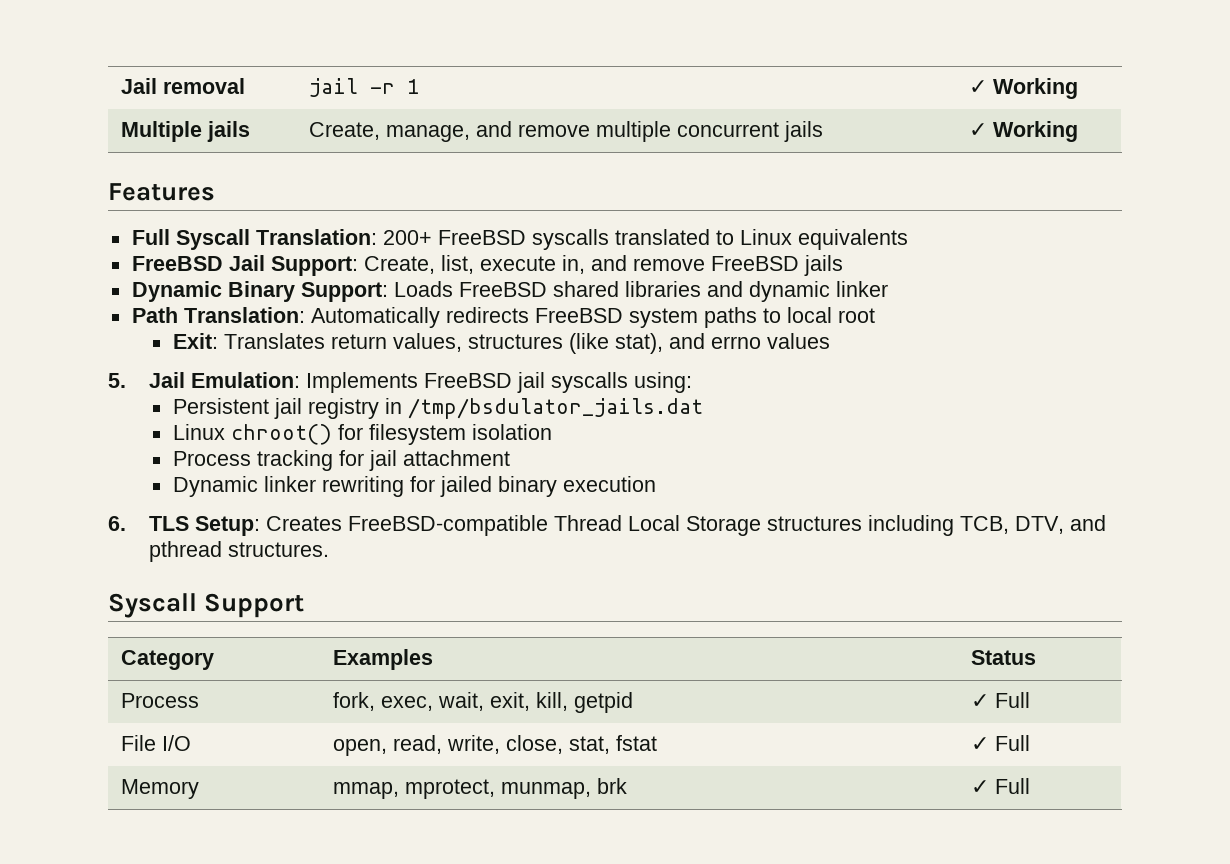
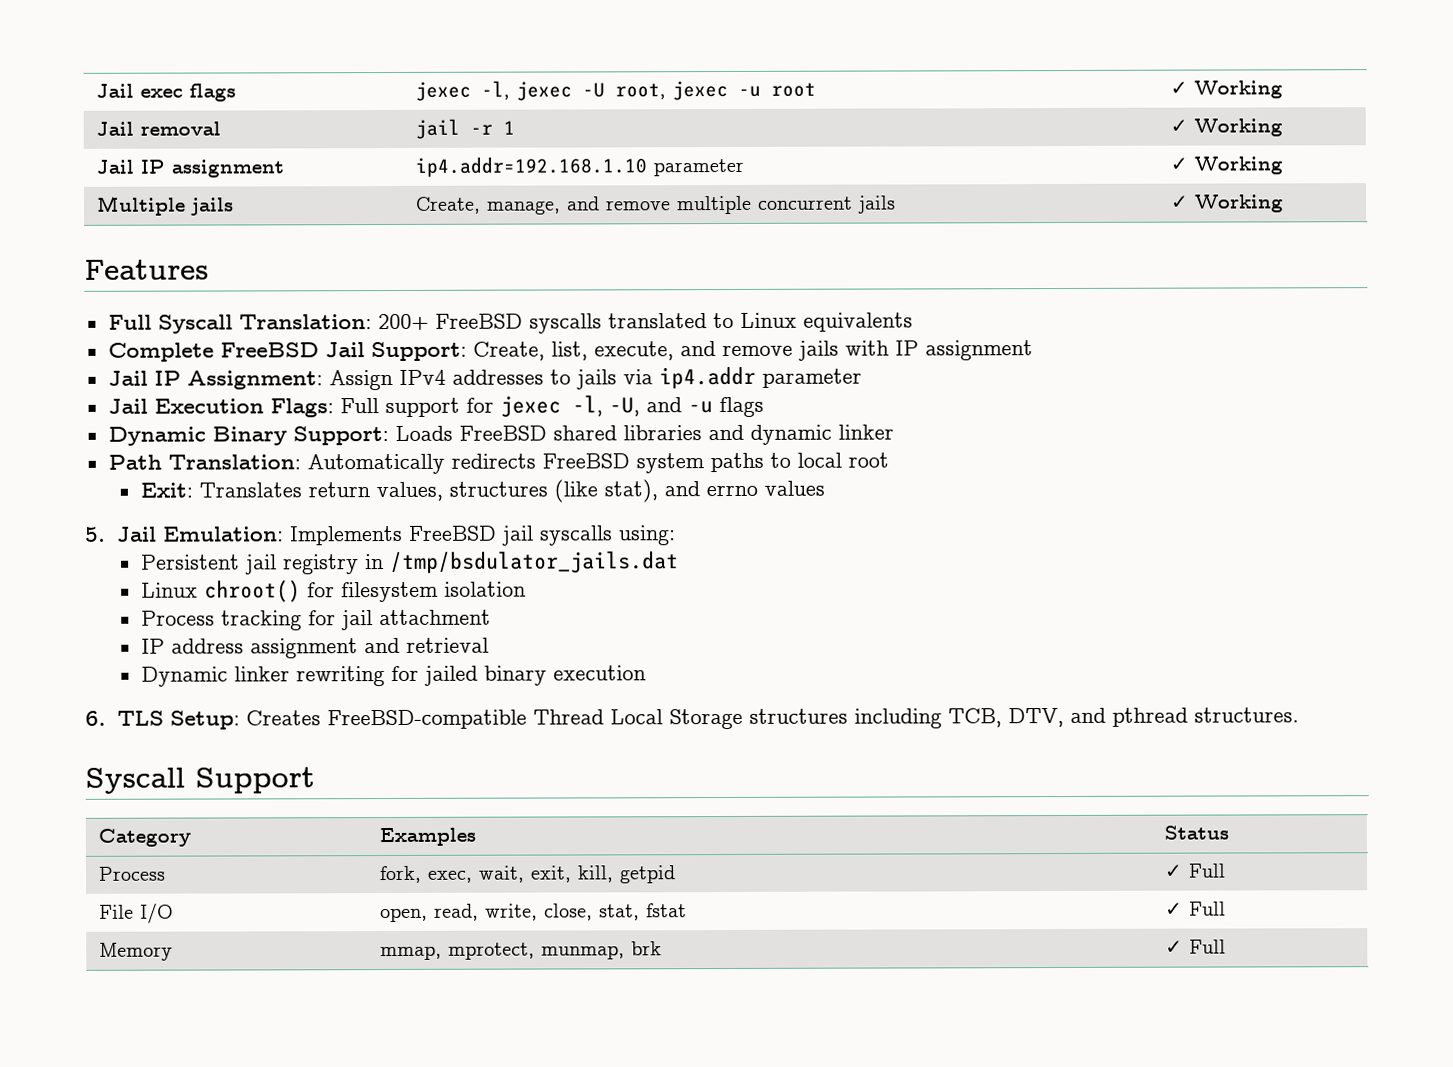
+ Jail exec flags | jexec -l, jexec -U root, jexec -u root | ✓ Working
+ Jail IP assignment | ip4.addr=192.168.1.10 parameter | ✓ Working
- FreeBSD Jail Support: Create, list, execute in, and remove FreeBSD jails
+ Complete FreeBSD Jail Support: Create, list, execute, and remove jails with IP assignment
+ Jail IP Assignment: Assign IPv4 addresses to jails via ip4.addr parameter
+ Jail Execution Flags: Full support for jexec -l, -U, and -u flags
+ IP address assignment and retrieval

